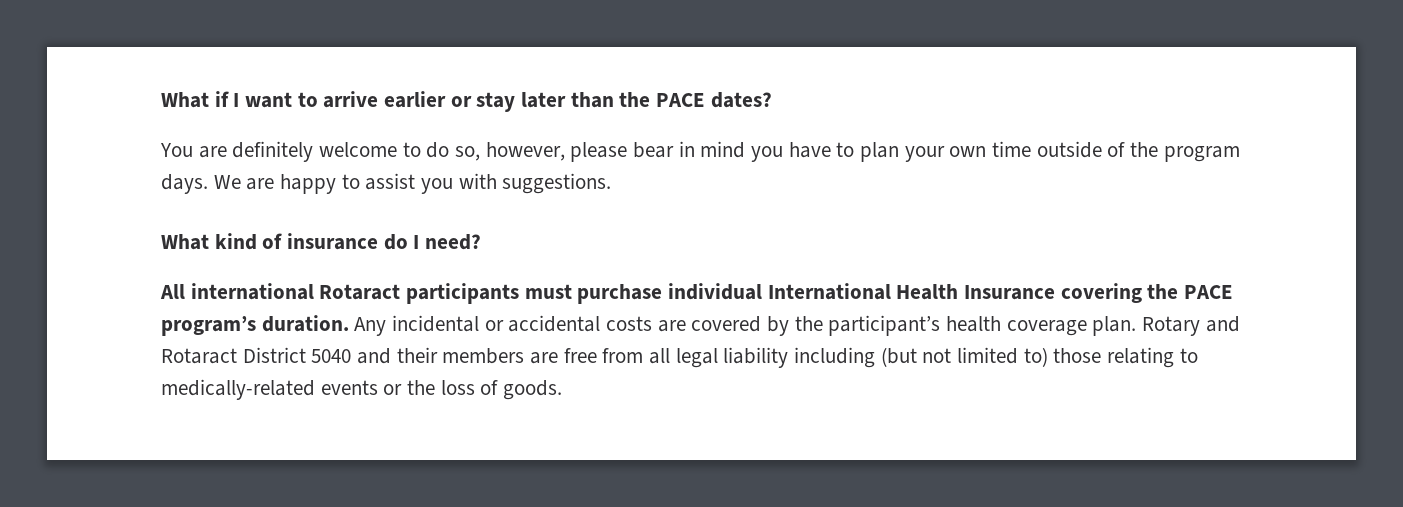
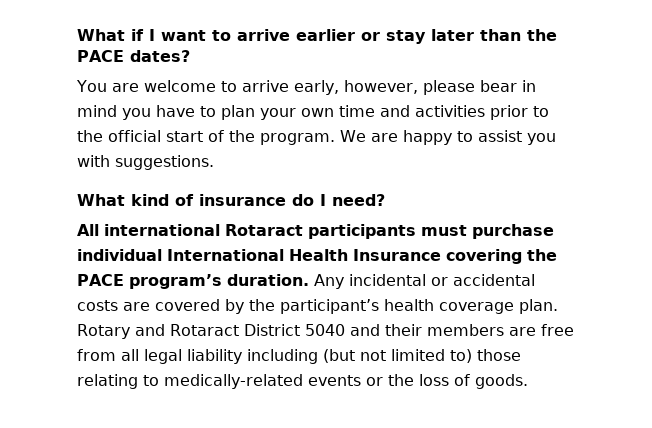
- You are definitely welcome to do so, however, please bear in mind you have to plan your own time outside of the program days.
+ You are welcome to arrive early, however, please bear in mind you have to plan your own time and activities prior to the official start of the program.

